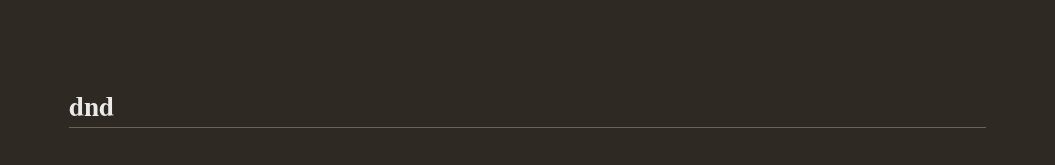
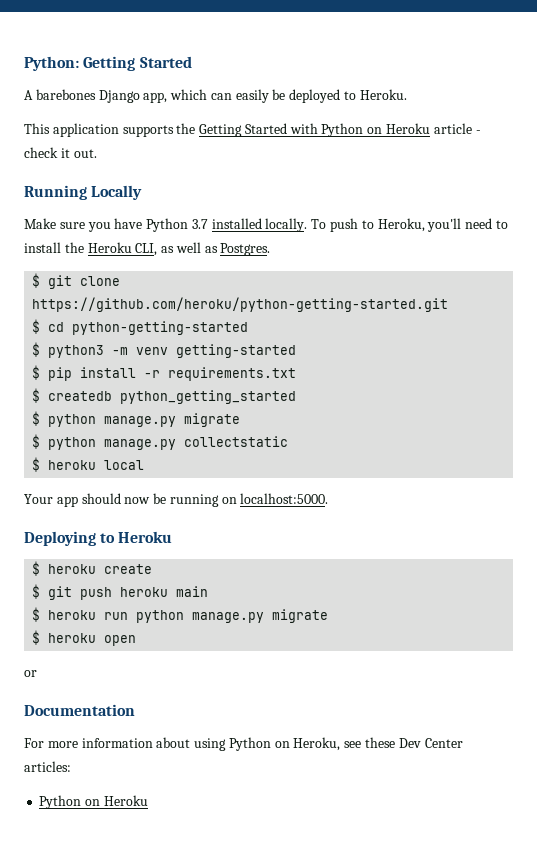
- dnd
+ Python: Getting Started
+ A barebones Django app, which can easily be deployed to Heroku.
+ This application supports the Getting Started with Python on Heroku article - check it out.
+ Running Locally
+ Make sure you have Python 3.7 installed locally. To push to Heroku, you'll need to install the Heroku CLI, as well as Postgres.
+ $ git clone https://github.com/heroku/python-getting-started.git
+ $ cd python-getting-started
+ $ python3 -m venv getting-started
+ $ pip install -r requirements.txt
+ $ createdb python_getting_started
+ $ python manage.py migrate
+ $ python manage.py collectstatic
+ $ heroku local
+ Your app should now be running on localhost:5000.
+ Deploying to Heroku
+ $ heroku create
+ $ git push heroku main
+ $ heroku run python manage.py migrate
+ $ heroku open
+ or
+ Documentation
+ For more information about using Python on Heroku, see these Dev Center articles:
+ Python on Heroku

